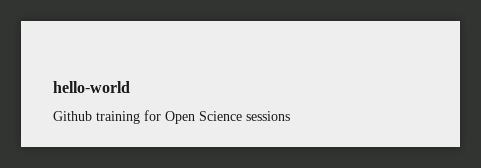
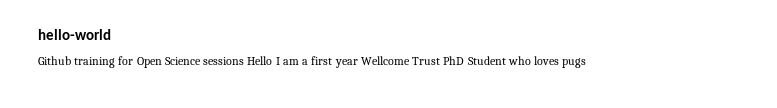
- Github training for Open Science sessions
+ Github training for Open Science sessions Hello I am a first year Wellcome Trust PhD Student who loves pugs

